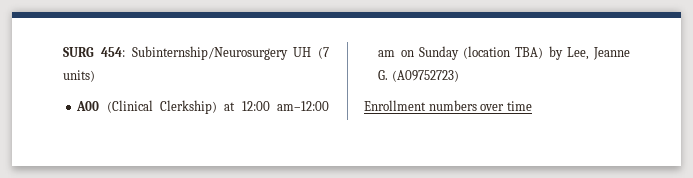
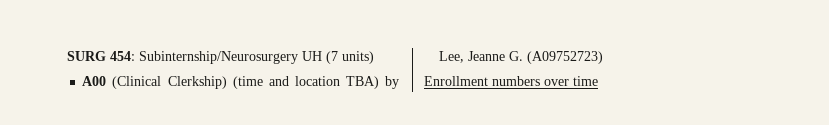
- A00 (Clinical Clerkship) at 12:00 am–12:00 am on Sunday (location TBA) by Lee, Jeanne G. (A09752723)
+ A00 (Clinical Clerkship) (time and location TBA) by Lee, Jeanne G. (A09752723)

